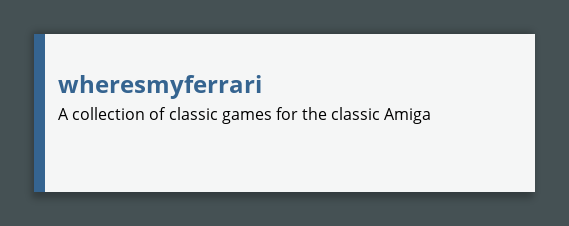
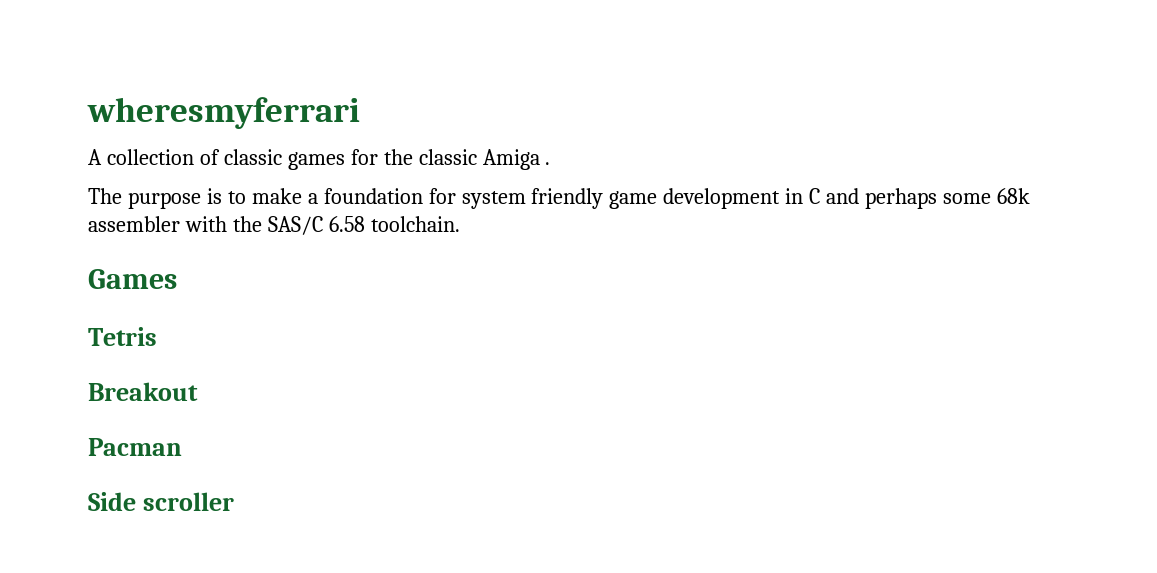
- A collection of classic games for the classic Amiga
+ A collection of classic games for the classic Amiga .
+ The purpose is to make a foundation for system friendly game development in C and perhaps some 68k assembler with the SAS/C 6.58 toolchain.
+ Games
+ Tetris
+ Breakout
+ Pacman
+ Side scroller

